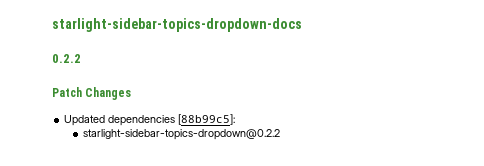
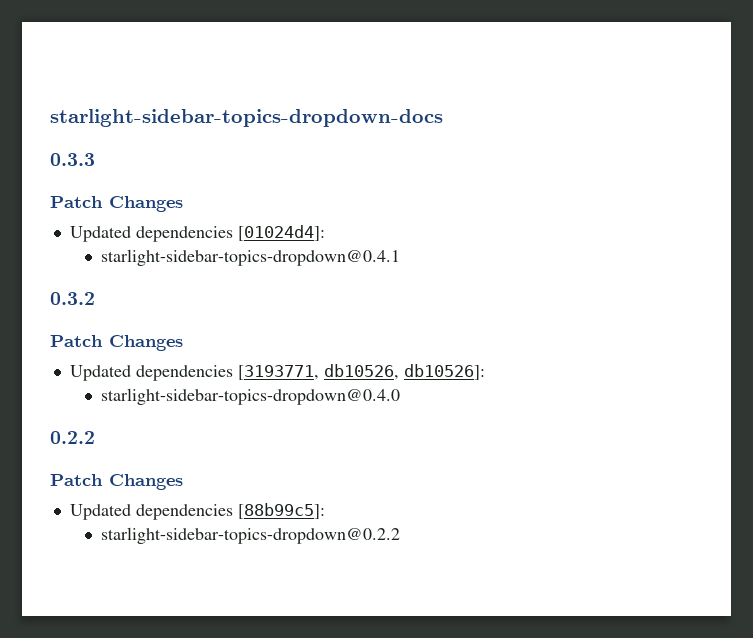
+ 0.3.3
+ Patch Changes
+ Updated dependencies [01024d4]:
+ starlight-sidebar-topics-dropdown@0.4.1
+ 0.3.2
+ Patch Changes
+ Updated dependencies [3193771, db10526, db10526]:
+ starlight-sidebar-topics-dropdown@0.4.0

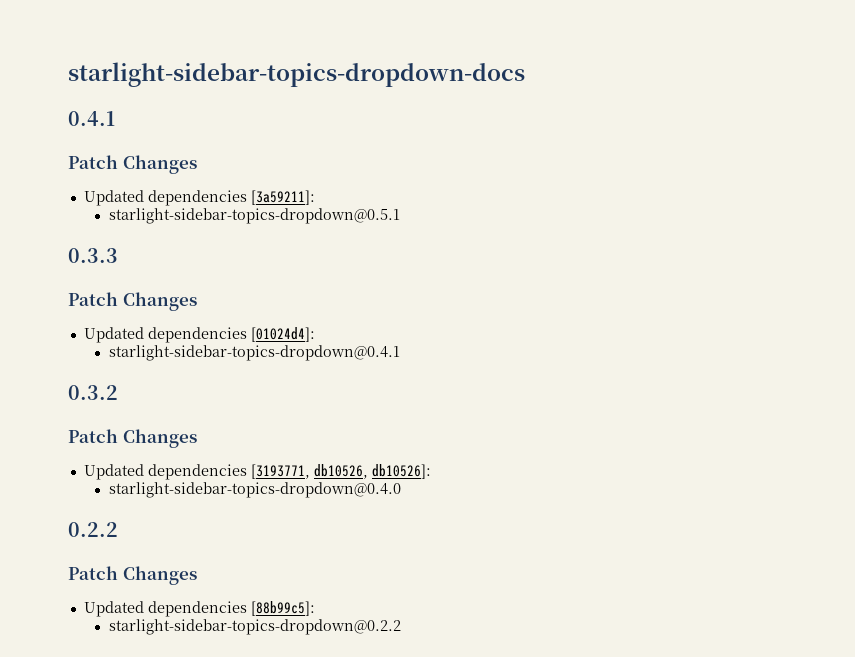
+ 0.4.1
+ Patch Changes
+ Updated dependencies [3a59211]:
+ starlight-sidebar-topics-dropdown@0.5.1

